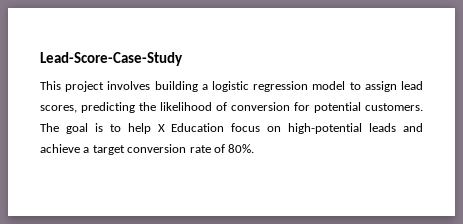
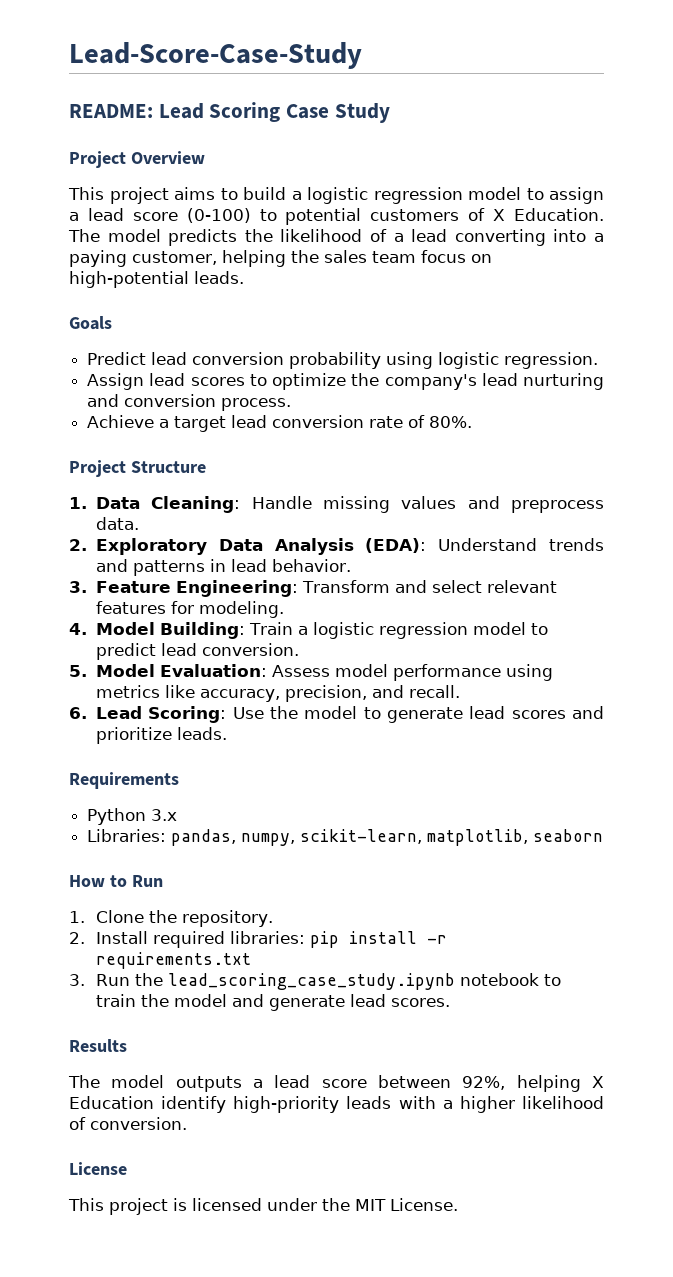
- This project involves building a logistic regression model to assign lead scores, predicting the likelihood of conversion for potential customers. The goal is to help X Education focus on high-potential leads and achieve a target conversion rate of 80%.
+ README: Lead Scoring Case Study
+ Project Overview
+ This project aims to build a logistic regression model to assign a lead score (0-100) to potential customers of X Education. The model predicts the likelihood of a lead converting into a paying customer, helping the sales team focus on high-potential leads.
+ Goals
+ Predict lead conversion probability using logistic regression.
+ Assign lead scores to optimize the company's lead nurturing and conversion process.
+ Achieve a target lead conversion rate of 80%.
+ Project Structure
+ 1. Data Cleaning: Handle missing values and preprocess data.
+ 2. Exploratory Data Analysis (EDA): Understand trends and patterns in lead behavior.
+ 3. Feature Engineering: Transform and select relevant features for modeling.
+ 4. Model Building: Train a logistic regression model to predict lead conversion.
+ 5. Model Evaluation: Assess model performance using metrics like accuracy, precision, and recall.
+ 6. Lead Scoring: Use the model to generate lead scores and prioritize leads.
+ Requirements
+ Python 3.x
+ Libraries: pandas, numpy, scikit-learn, matplotlib, seaborn
+ How to Run
+ 1. Clone the repository.
+ 2. Install required libraries: pip install -r requirements.txt
+ 3. Run the lead_scoring_case_study.ipynb notebook to train the model and generate lead scores.
+ Results
+ The model outputs a lead score between 92%, helping X Education identify high-priority leads with a higher likelihood of conversion.
+ License
+ This project is licensed under the MIT License.

